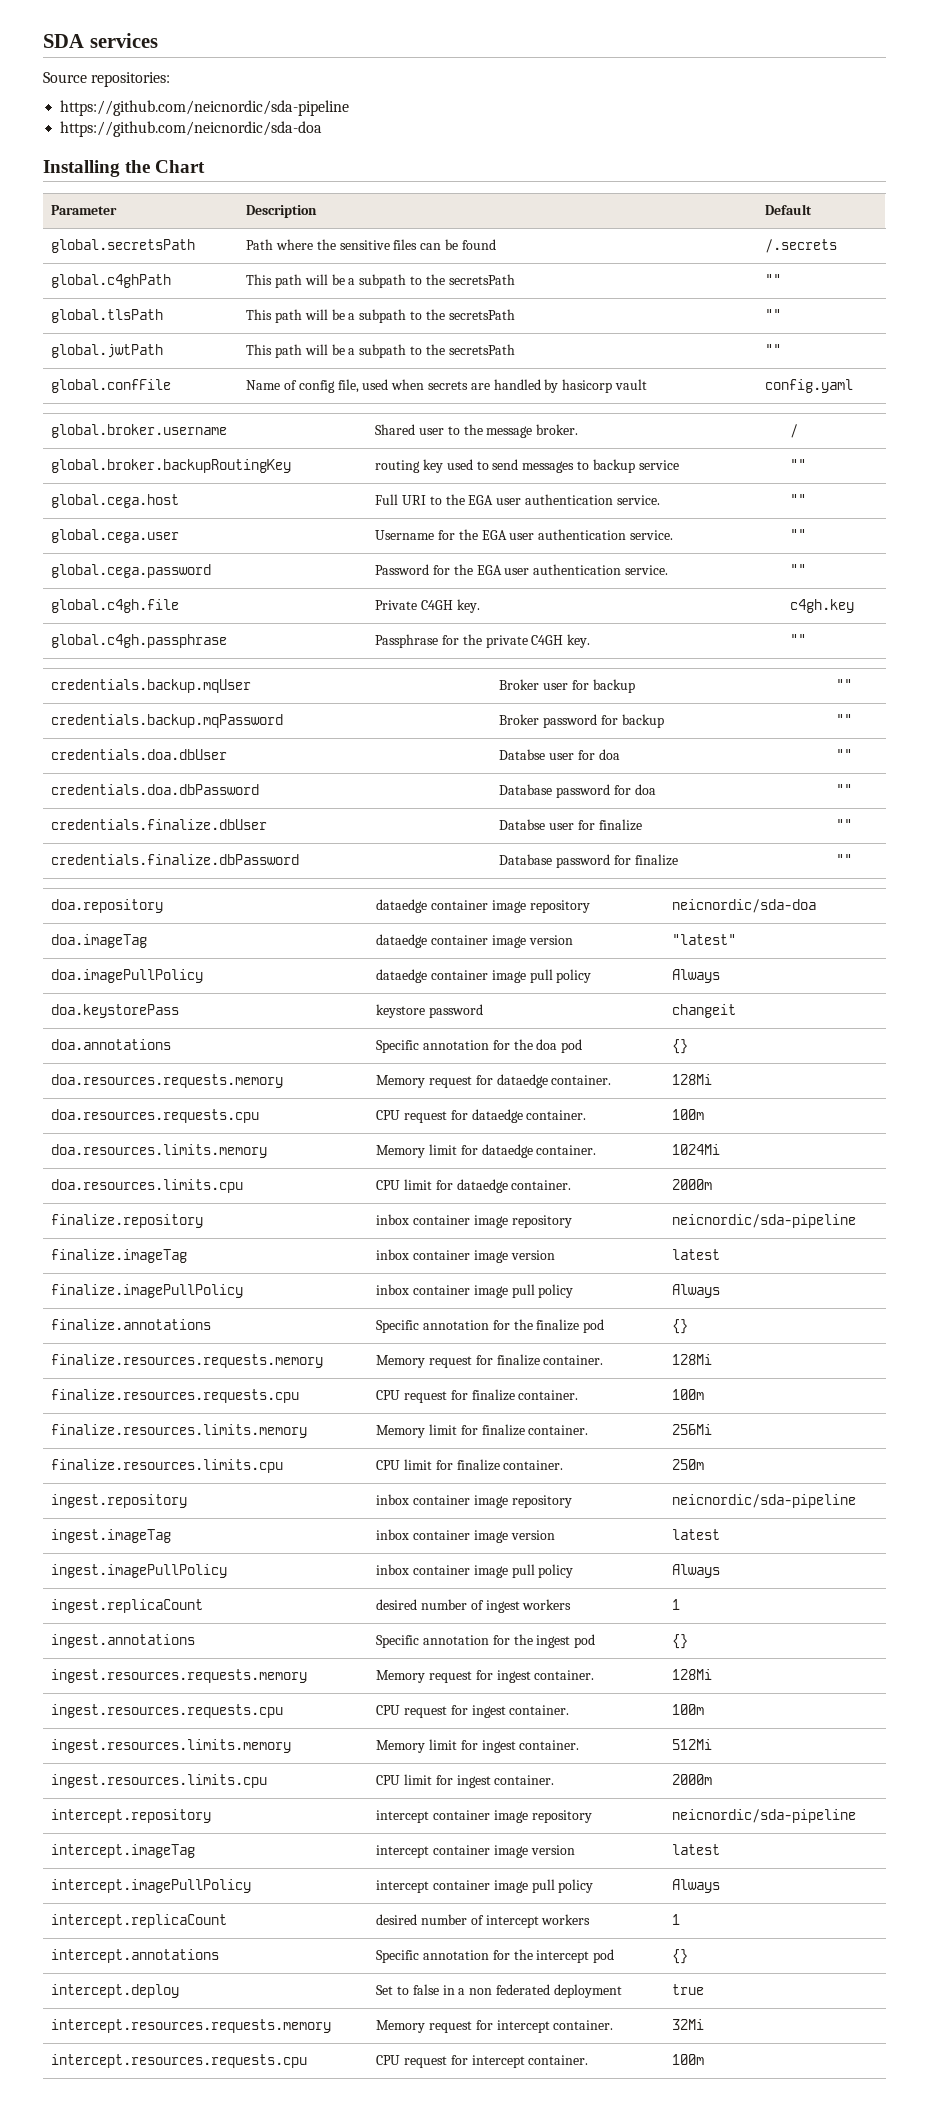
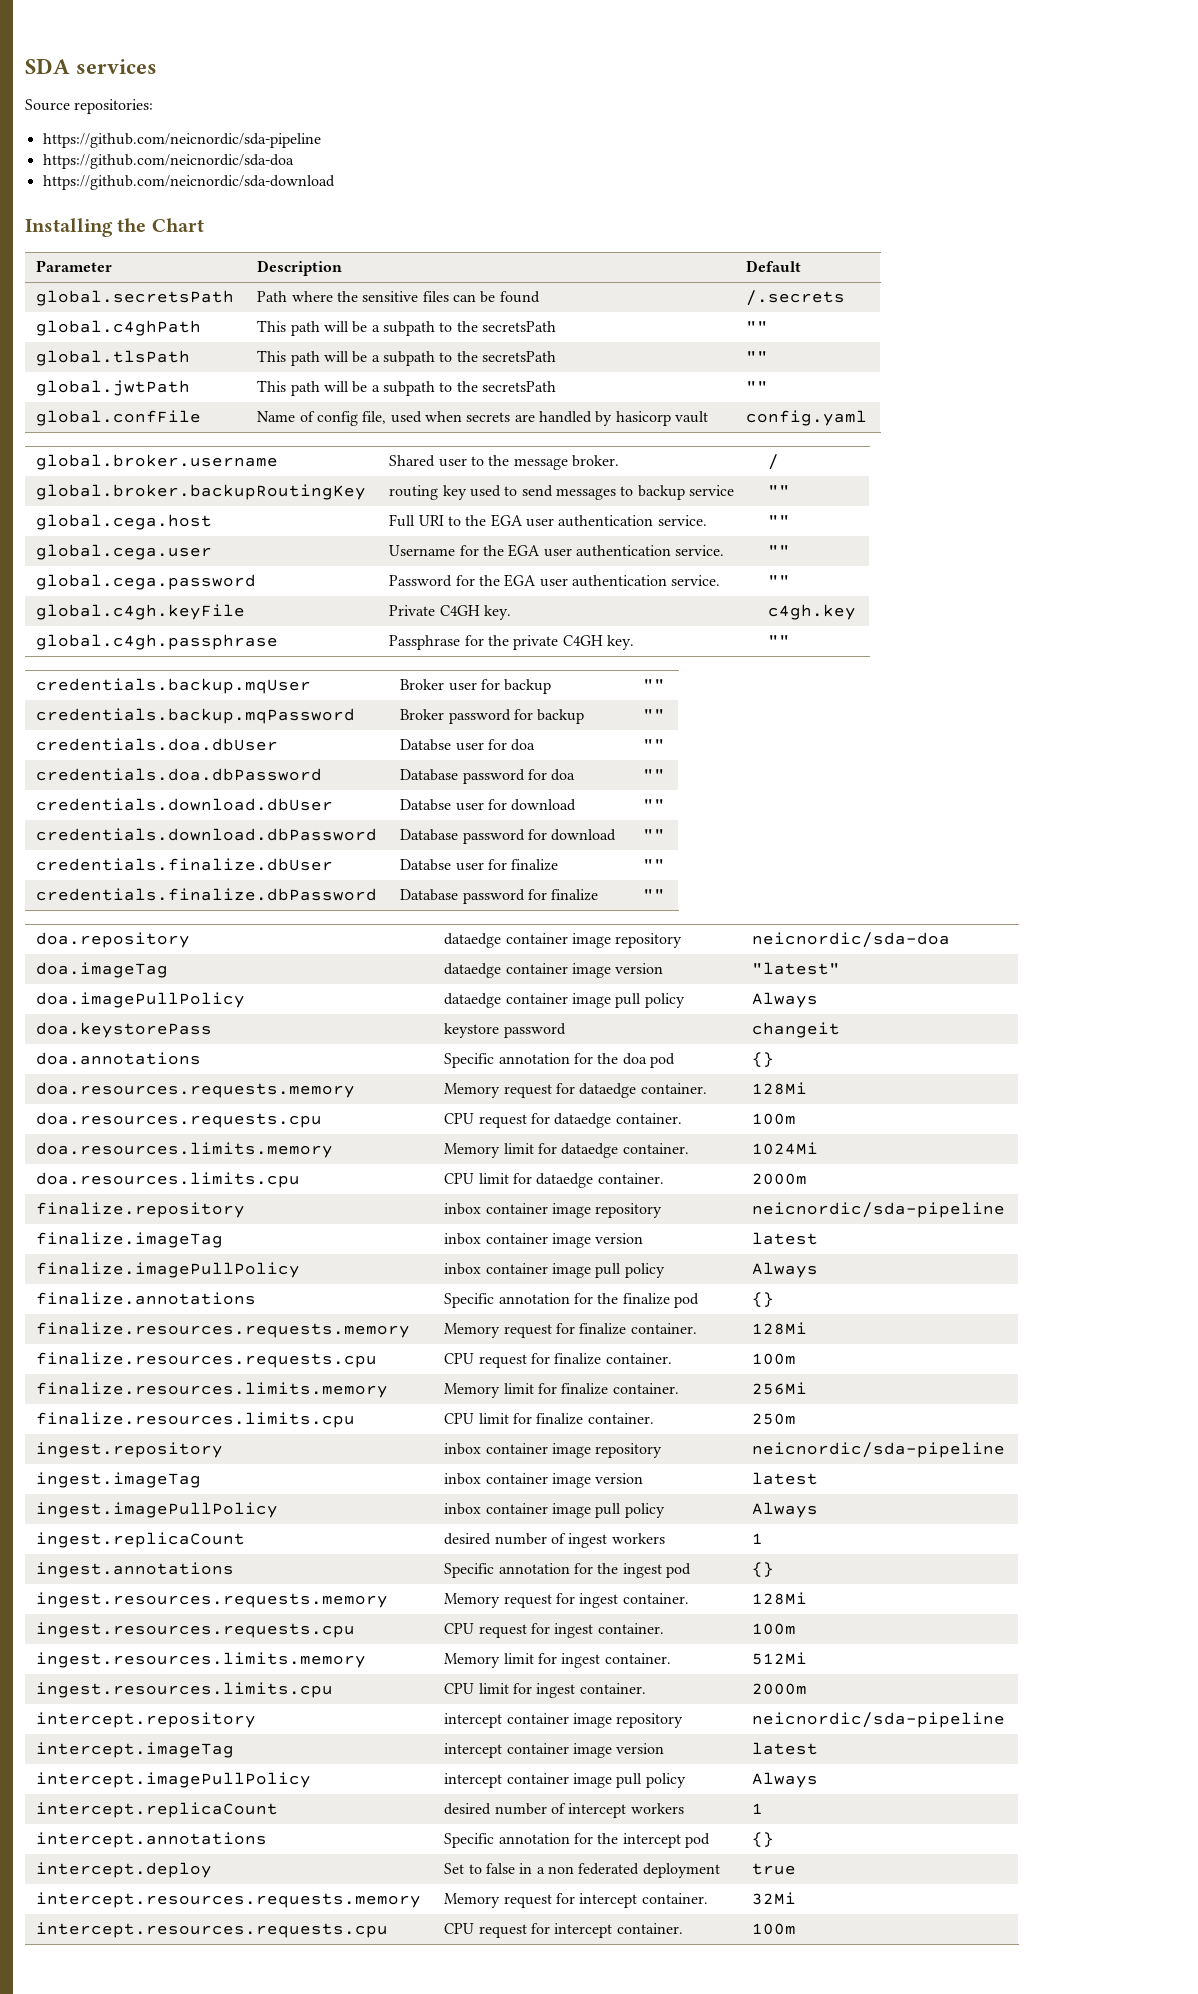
+ https://github.com/neicnordic/sda-download
- global.c4gh.file | Private C4GH key. | c4gh.key
+ global.c4gh.keyFile | Private C4GH key. | c4gh.key
+ credentials.download.dbUser | Databse user for download | ""
+ credentials.download.dbPassword | Database password for download | ""

